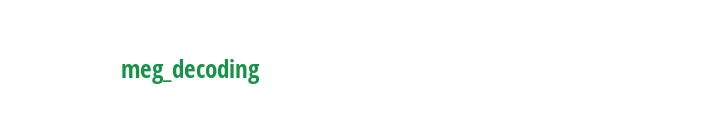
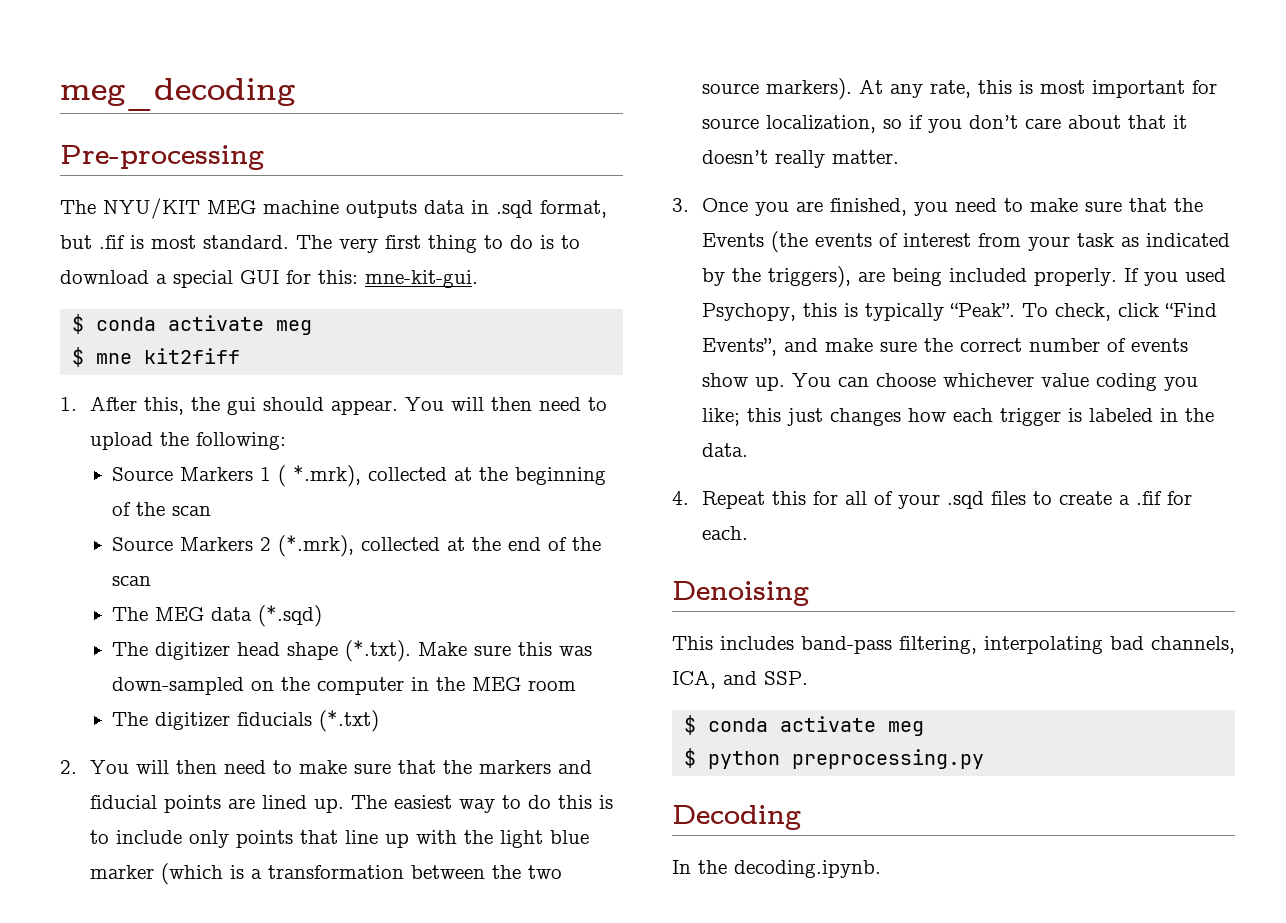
+ Pre-processing
+ The NYU/KIT MEG machine outputs data in .sqd format, but .fif is most standard. The very first thing to do is to download a special GUI for this: mne-kit-gui.
+ $ conda activate meg
+ $ mne kit2fiff
+ 1. After this, the gui should appear. You will then need to upload the following:
+ Source Markers 1 ( *.mrk), collected at the beginning of the scan
+ Source Markers 2 (*.mrk), collected at the end of the scan
+ The MEG data (*.sqd)
+ The digitizer head shape (*.txt). Make sure this was down-sampled on the computer in the MEG room
+ The digitizer fiducials (*.txt)
+ 2. You will then need to make sure that the markers and fiducial points are lined up. The easiest way to do this is to include only points that line up with the light blue marker (which is a transformation between the two source markers). At any rate, this is most important for source localization, so if you don’t care about that it doesn’t really matter.
+ 3. Once you are finished, you need to make sure that the Events (the events of interest from your task as indicated by the triggers), are being included properly. If you used Psychopy, this is typically “Peak”. To check, click “Find Events”, and make sure the correct number of events show up. You can choose whichever value coding you like; this just changes how each trigger is labeled in the data.
+ 4. Repeat this for all of your .sqd files to create a .fif for each.
+ Denoising
+ This includes band-pass filtering, interpolating bad channels, ICA, and SSP.
+ $ conda activate meg
+ $ python preprocessing.py
+ Decoding
+ In the decoding.ipynb.

